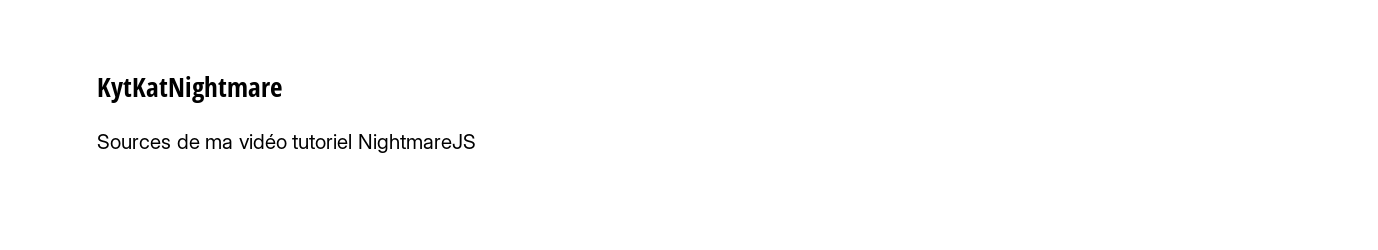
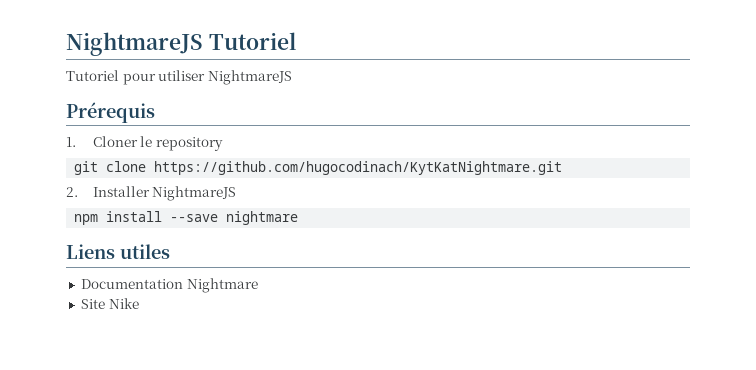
- KytKatNightmare
- Sources de ma vidéo tutoriel NightmareJS
+ NightmareJS Tutoriel
+ Tutoriel pour utiliser NightmareJS
+ Prérequis
+ 1. Cloner le repository
+ git clone https://github.com/hugocodinach/KytKatNightmare.git
+ 2. Installer NightmareJS
+ npm install --save nightmare
+ Liens utiles
+ Documentation Nightmare
+ Site Nike

